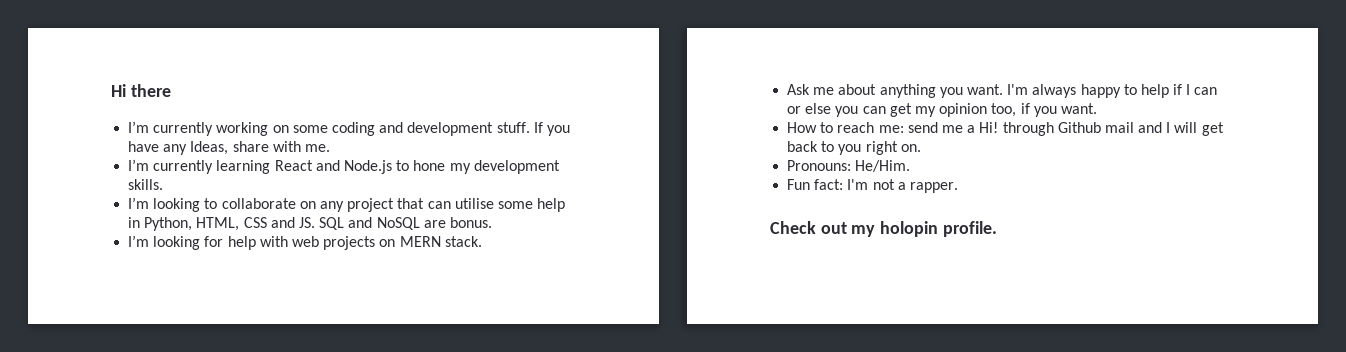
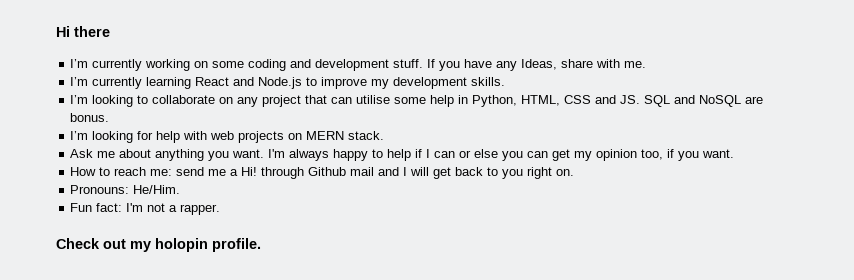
- I’m currently learning React and Node.js to hone my development skills.
+ I’m currently learning React and Node.js to improve my development skills.

